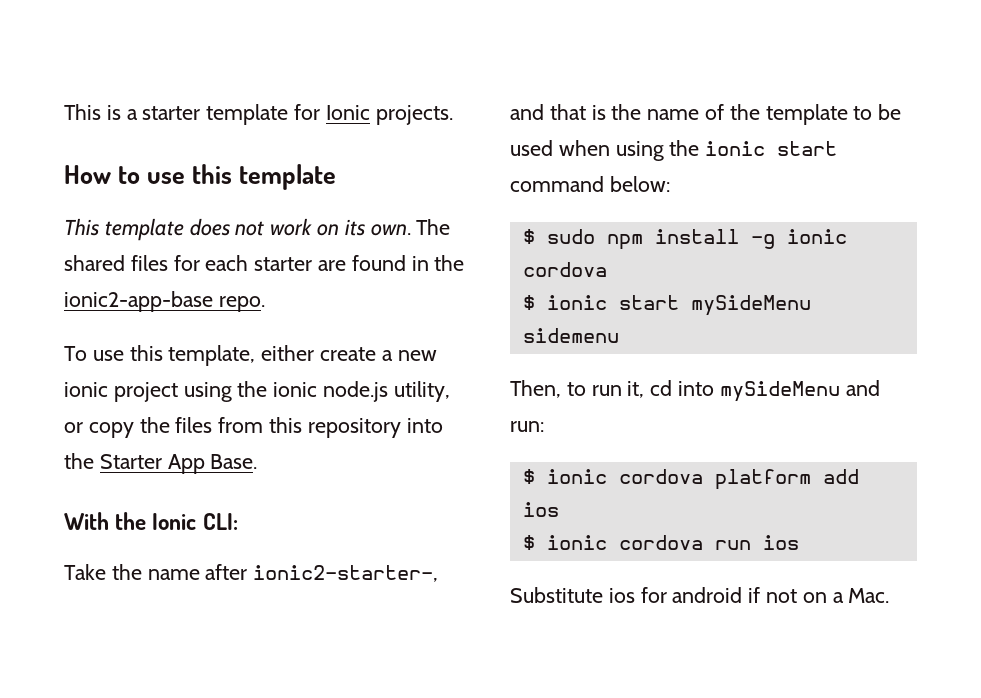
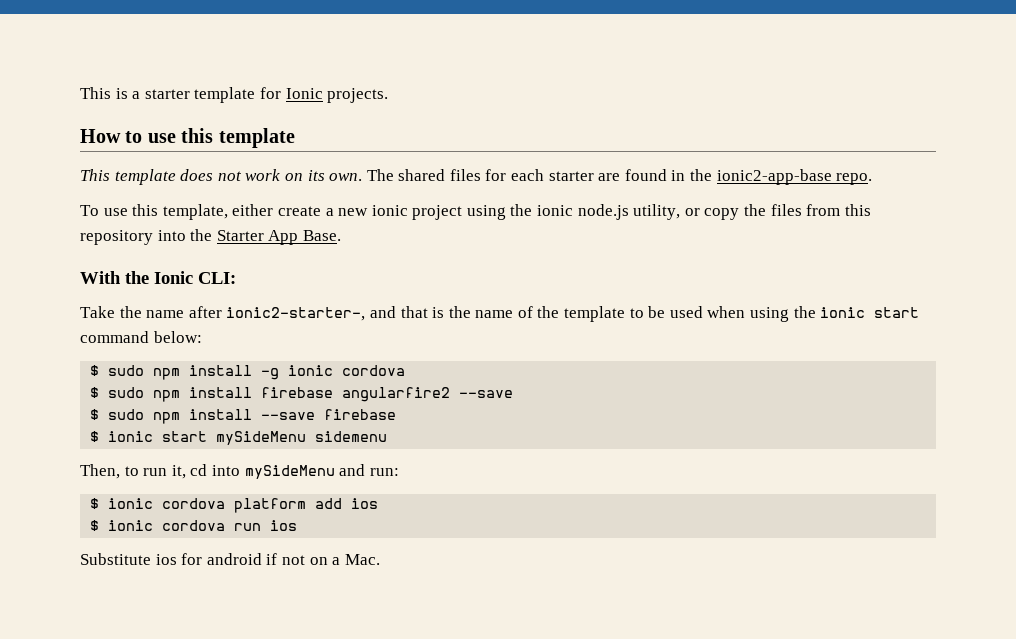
+ $ sudo npm install firebase angularfire2 --save
+ $ sudo npm install --save firebase

